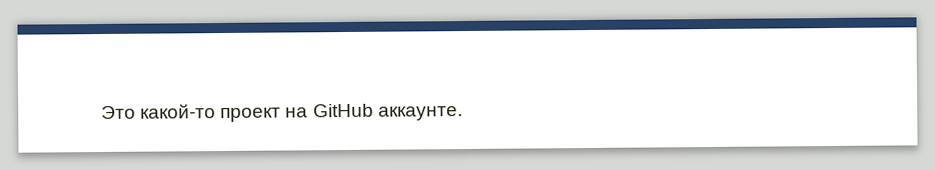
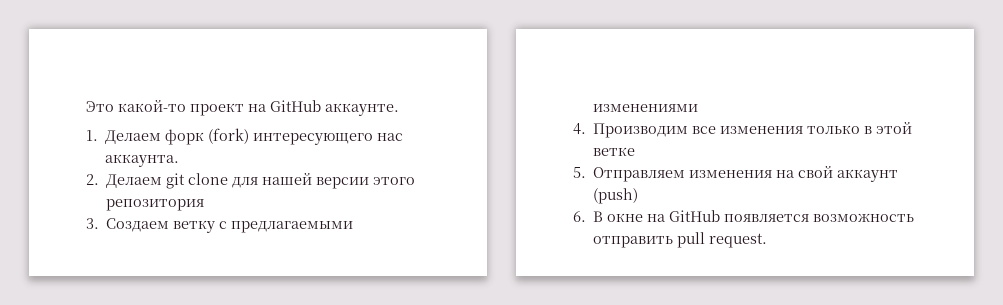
+ 1. Делаем форк (fork) интересующего нас аккаунта.
+ 2. Делаем git clone для нашей версии этого репозитория
+ 3. Создаем ветку с предлагаемыми изменениями
+ 4. Производим все изменения только в этой ветке
+ 5. Отправляем изменения на свой аккаунт (push)
+ 6. В окне на GitHub появляется возможность отправить pull request.

